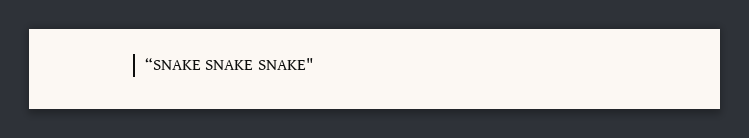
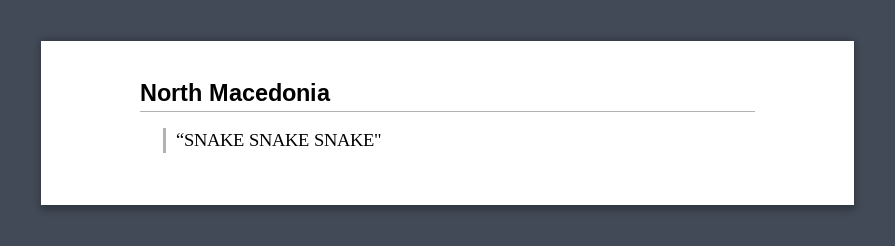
+ North Macedonia

